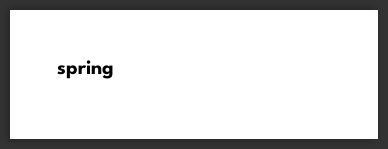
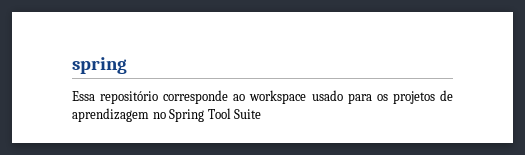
+ Essa repositório corresponde ao workspace usado para os projetos de aprendizagem no Spring Tool Suite

